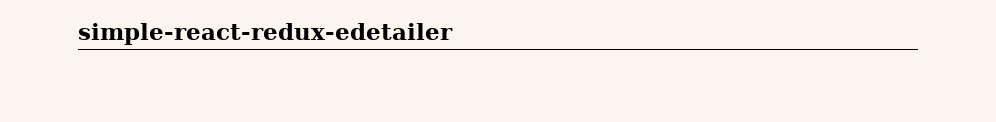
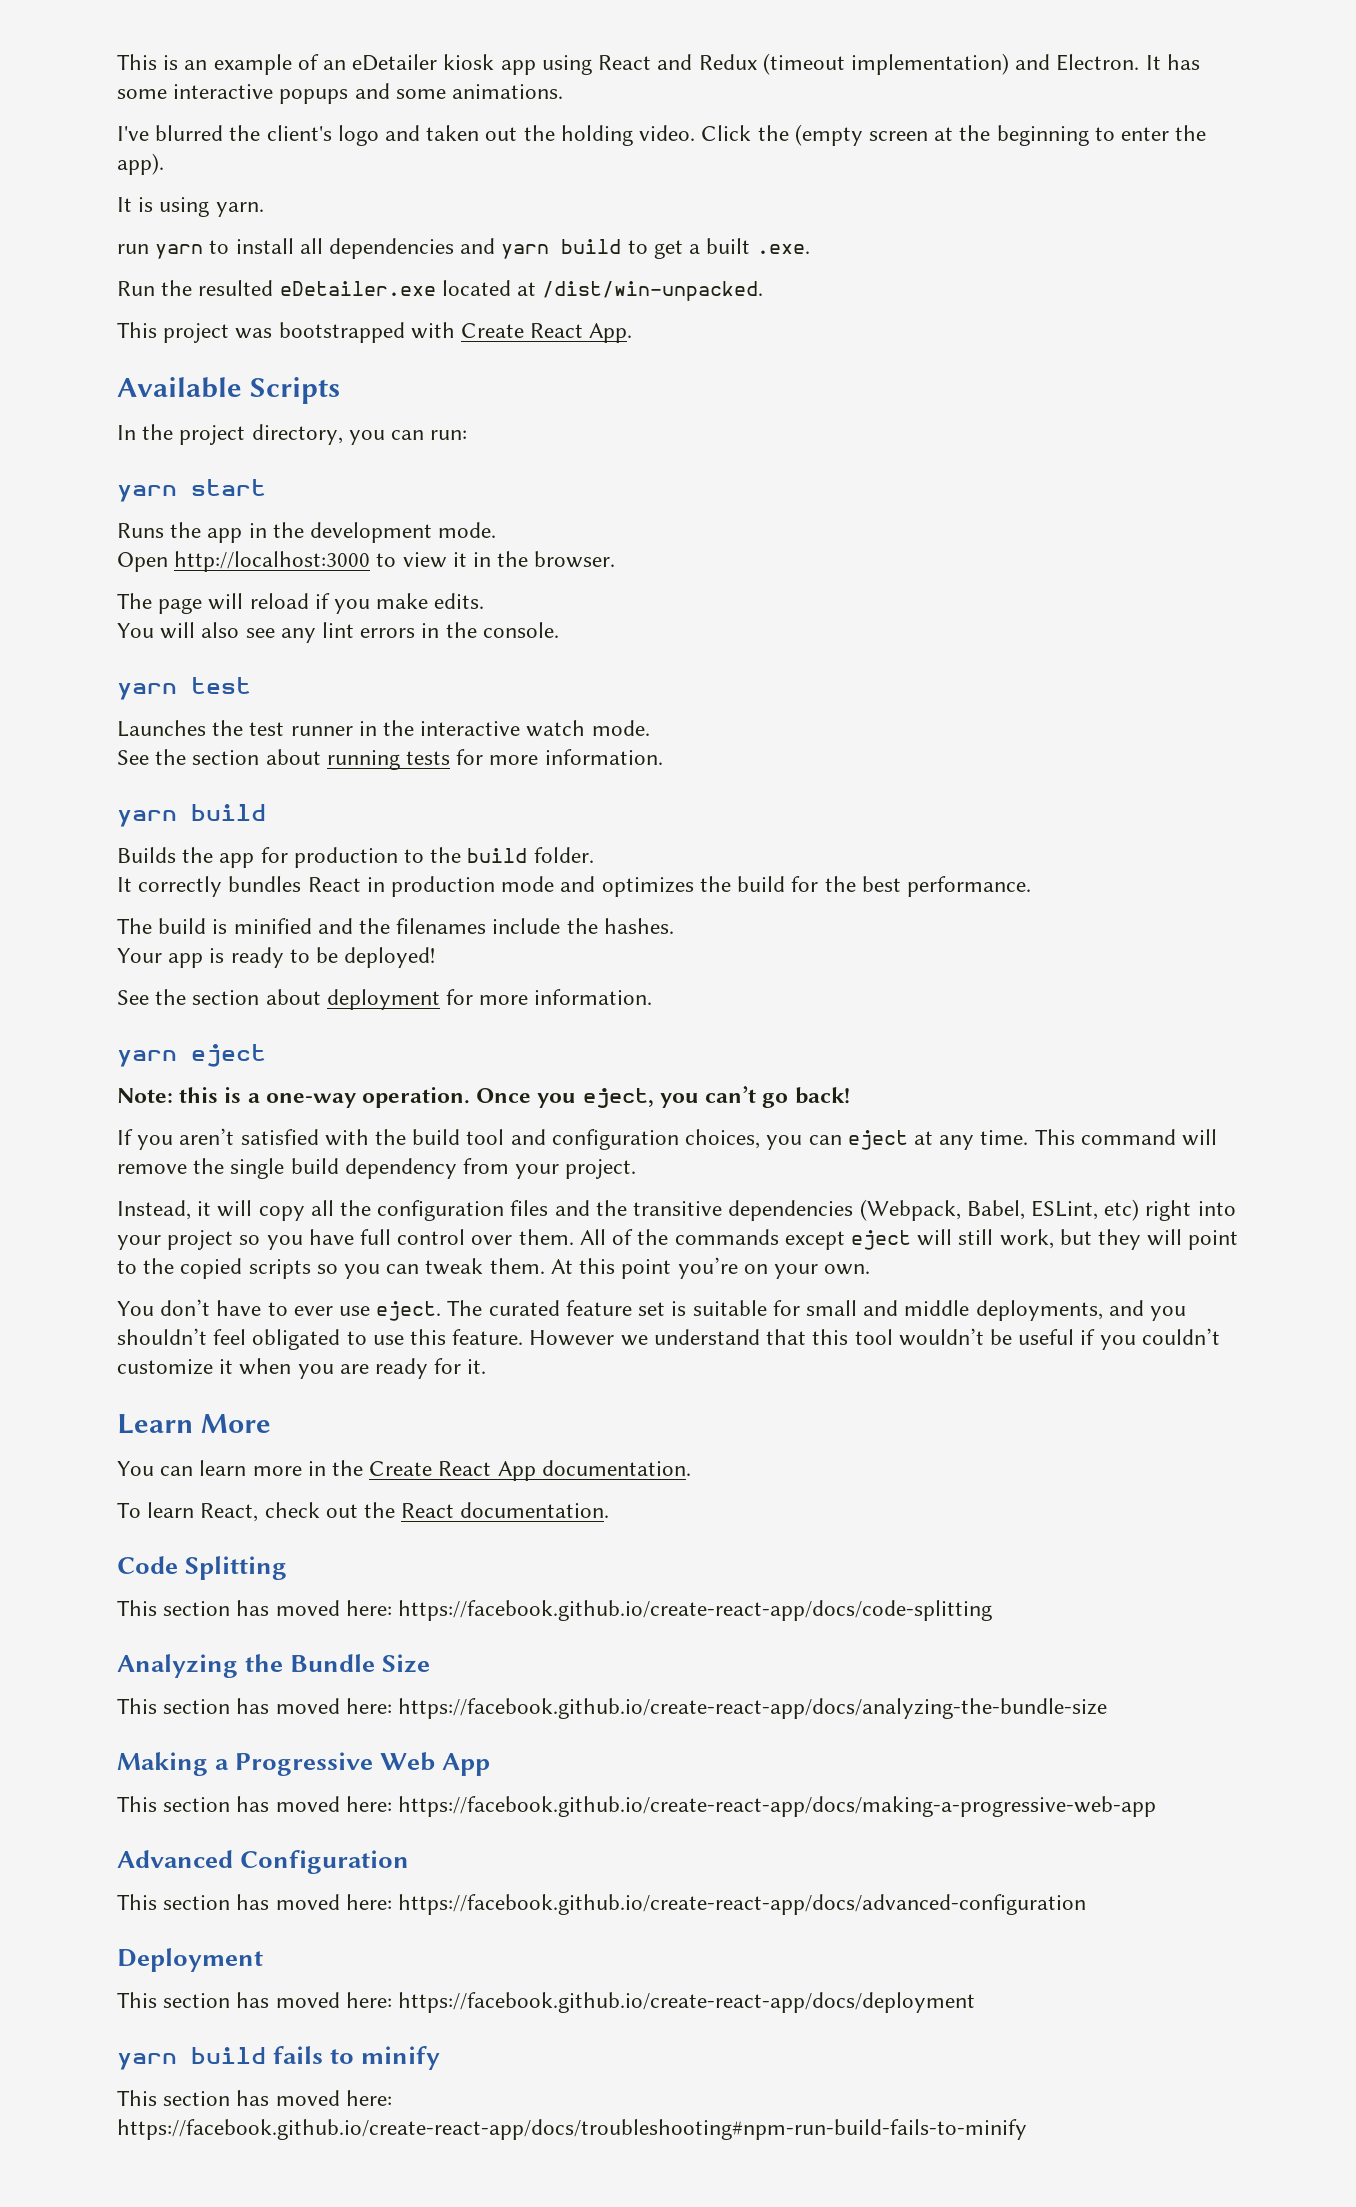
- simple-react-redux-edetailer
+ This is an example of an eDetailer kiosk app using React and Redux (timeout implementation) and Electron. It has some interactive popups and some animations.
+ I've blurred the client's logo and taken out the holding video. Click the (empty screen at the beginning to enter the app).
+ It is using yarn.
+ run yarn to install all dependencies and yarn build to get a built .exe.
+ Run the resulted eDetailer.exe located at /dist/win-unpacked.
+ This project was bootstrapped with Create React App.
+ Available Scripts
+ In the project directory, you can run:
+ yarn start
+ Runs the app in the development mode.
+ Open http://localhost:3000 to view it in the browser.
+ The page will reload if you make edits.
+ You will also see any lint errors in the console.
+ yarn test
+ Launches the test runner in the interactive watch mode.
+ See the section about running tests for more information.
+ yarn build
+ Builds the app for production to the build folder.
+ It correctly bundles React in production mode and optimizes the build for the best performance.
+ The build is minified and the filenames include the hashes.
+ Your app is ready to be deployed!
+ See the section about deployment for more information.
+ yarn eject
+ Note: this is a one-way operation. Once you eject, you can’t go back!
+ If you aren’t satisfied with the build tool and configuration choices, you can eject at any time. This command will remove the single build dependency from your project.
+ Instead, it will copy all the configuration files and the transitive dependencies (Webpack, Babel, ESLint, etc) right into your project so you have full control over them. All of the commands except eject will still work, but they will point to the copied scripts so you can tweak them. At this point you’re on your own.
+ You don’t have to ever use eject. The curated feature set is suitable for small and middle deployments, and you shouldn’t feel obligated to use this feature. However we understand that this tool wouldn’t be useful if you couldn’t customize it when you are ready for it.
+ Learn More
+ You can learn more in the Create React App documentation.
+ To learn React, check out the React documentation.
+ Code Splitting
+ This section has moved here: https://facebook.github.io/create-react-app/docs/code-splitting
+ Analyzing the Bundle Size
+ This section has moved here: https://facebook.github.io/create-react-app/docs/analyzing-the-bundle-size
+ Making a Progressive Web App
+ This section has moved here: https://facebook.github.io/create-react-app/docs/making-a-progressive-web-app
+ Advanced Configuration
+ This section has moved here: https://facebook.github.io/create-react-app/docs/advanced-configuration
+ Deployment
+ This section has moved here: https://facebook.github.io/create-react-app/docs/deployment
+ yarn build fails to minify
+ This section has moved here: https://facebook.github.io/create-react-app/docs/troubleshooting#npm-run-build-fails-to-minify

